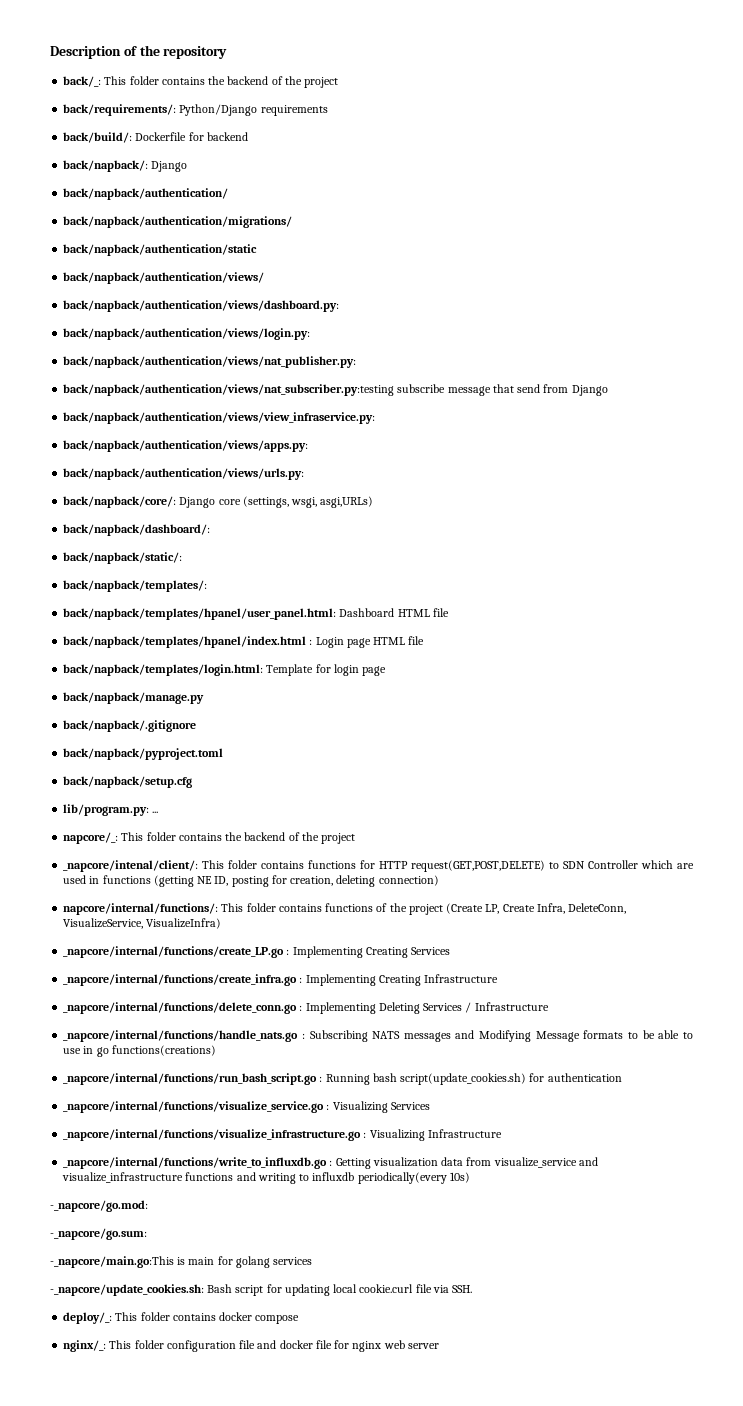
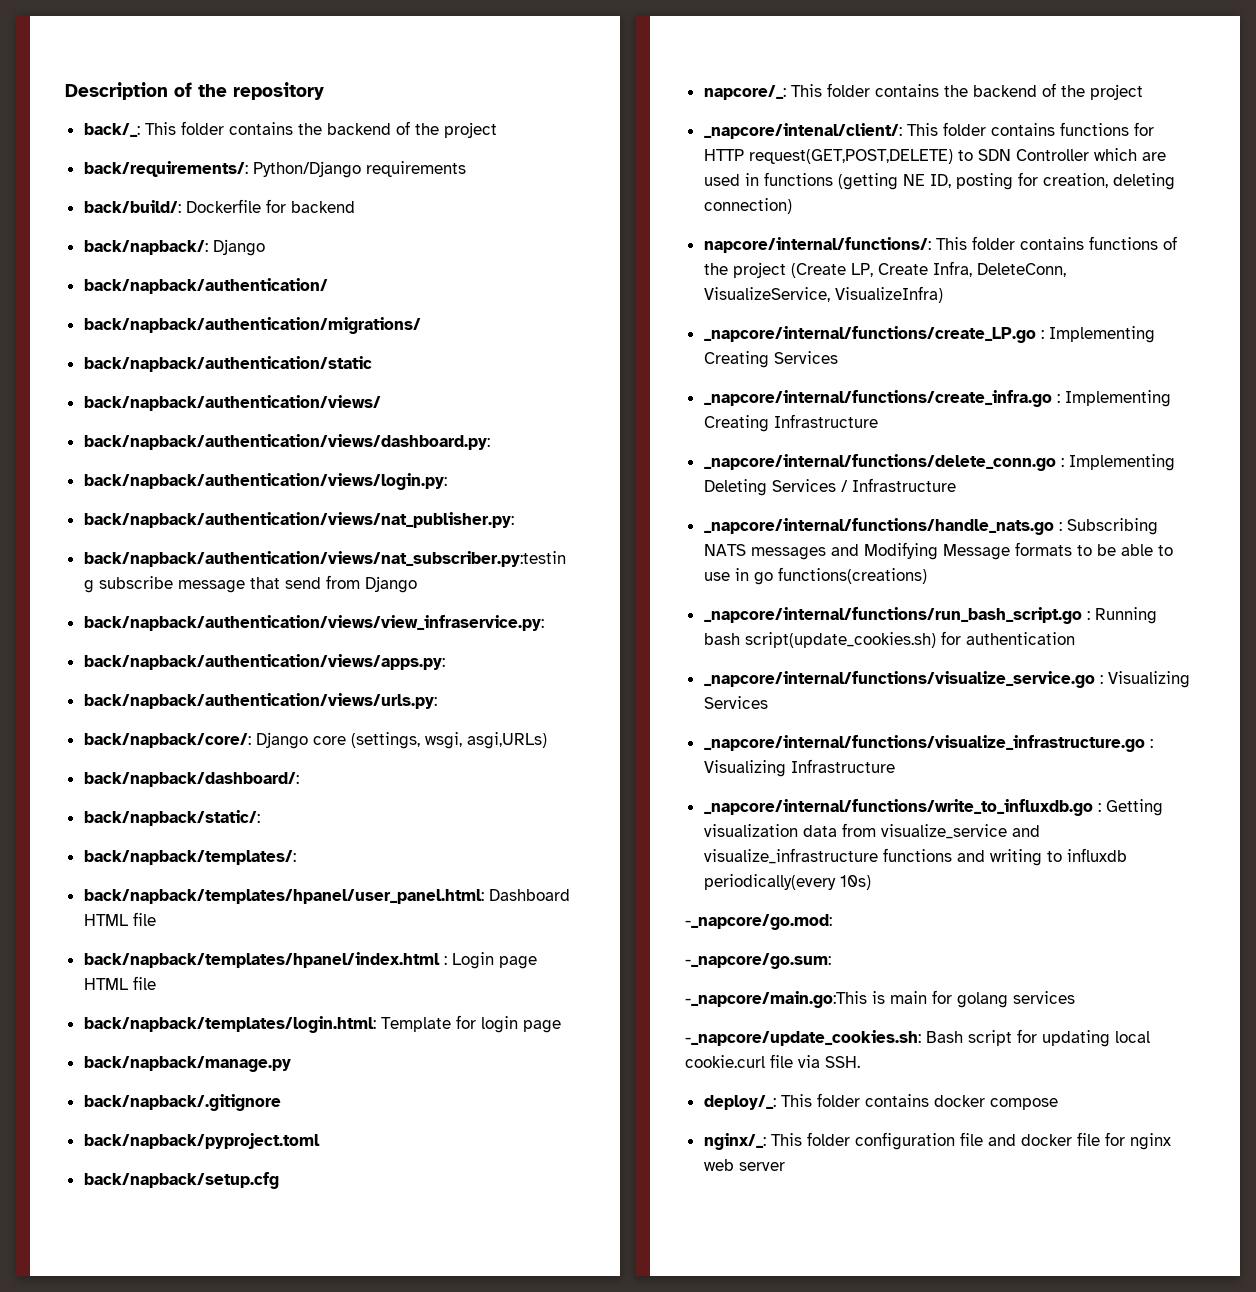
- lib/program.py: ...

